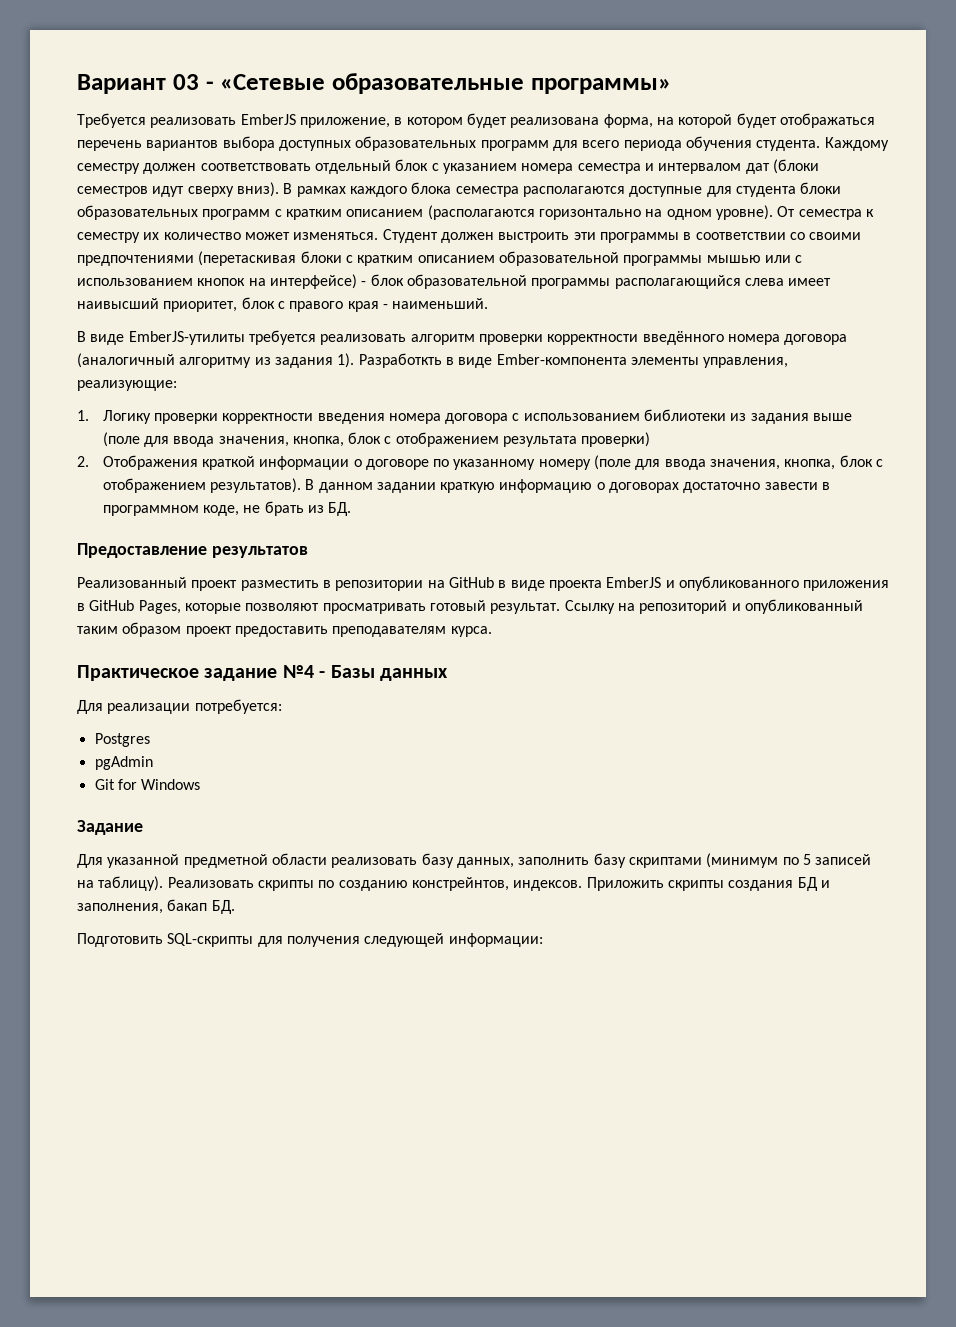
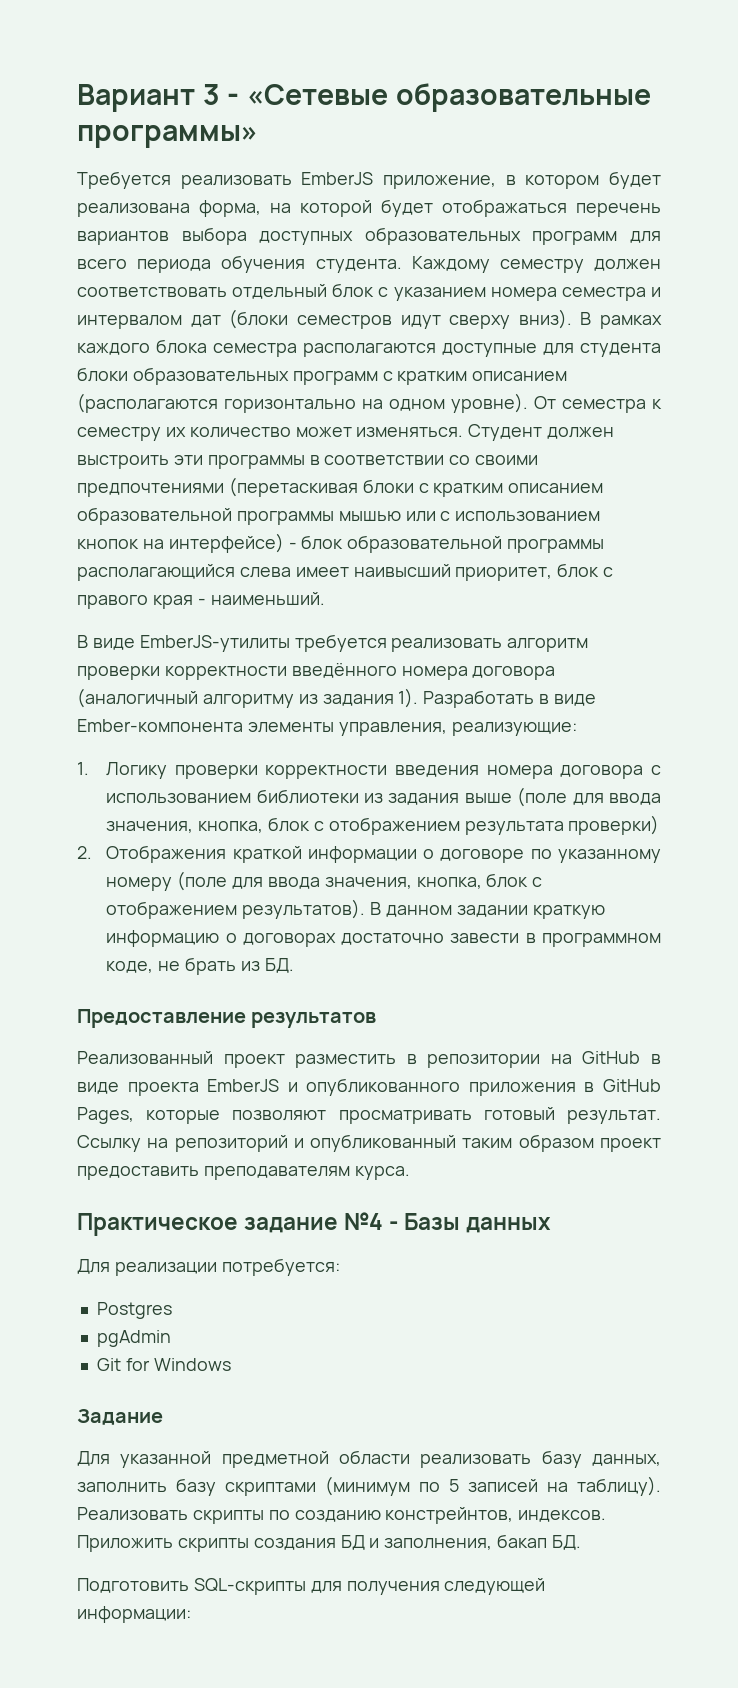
- Вариант 03 - «Сетевые образовательные программы»
+ Вариант 3 - «Сетевые образовательные программы»
- Разработкть в виде Ember-компонента элементы управления, реализующие:
+ Разработать в виде Ember-компонента элементы управления, реализующие:

